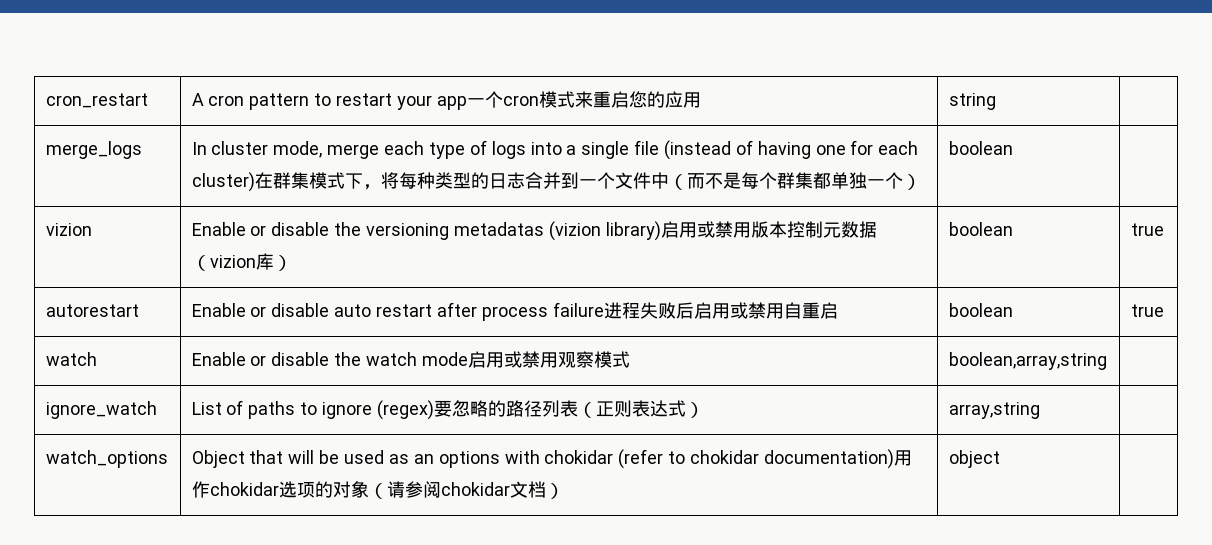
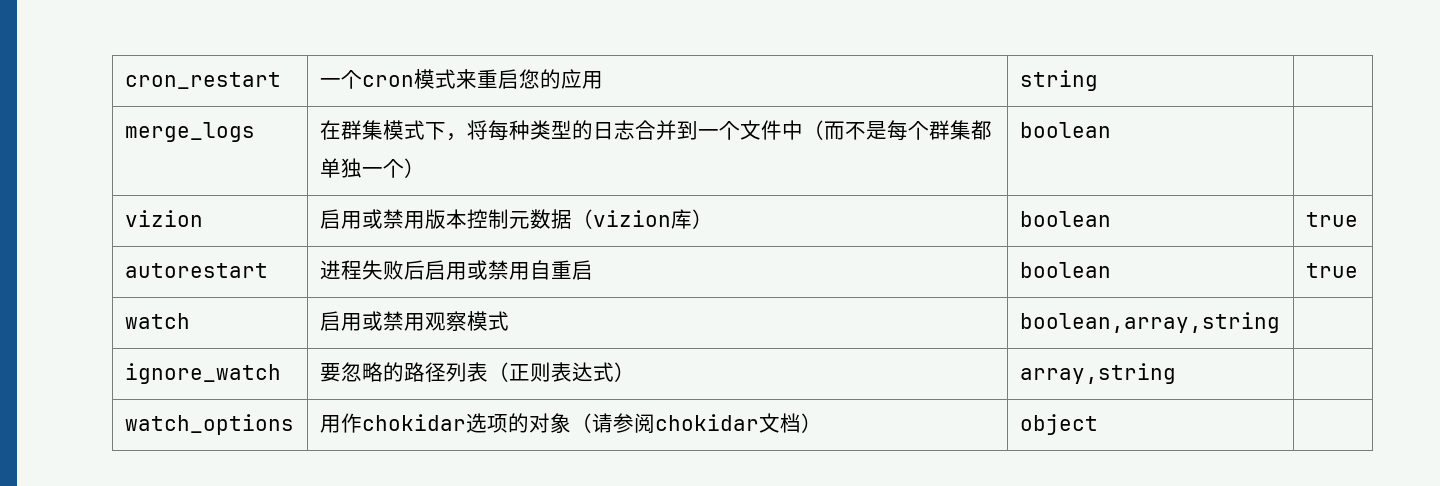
- cron_restart | A cron pattern to restart your app一个cron模式来重启您的应用 | string |
+ cron_restart | 一个cron模式来重启您的应用 | string |
- merge_logs | In cluster mode, merge each type of logs into a single file (instead of having one for each cluster)在群集模式下，将每种类型的日志合并到一个文件中（而不是每个群集都单独一个） | boolean |
+ merge_logs | 在群集模式下，将每种类型的日志合并到一个文件中（而不是每个群集都单独一个） | boolean |
- vizion | Enable or disable the versioning metadatas (vizion library)启用或禁用版本控制元数据（vizion库） | boolean | true
+ vizion | 启用或禁用版本控制元数据（vizion库） | boolean | true
- autorestart | Enable or disable auto restart after process failure进程失败后启用或禁用自重启 | boolean | true
+ autorestart | 进程失败后启用或禁用自重启 | boolean | true
- watch | Enable or disable the watch mode启用或禁用观察模式 | boolean,array,string |
+ watch | 启用或禁用观察模式 | boolean,array,string |
- ignore_watch | List of paths to ignore (regex)要忽略的路径列表（正则表达式） | array,string |
+ ignore_watch | 要忽略的路径列表（正则表达式） | array,string |
- watch_options | Object that will be used as an options with chokidar (refer to chokidar documentation)用作chokidar选项的对象（请参阅chokidar文档） | object |
+ watch_options | 用作chokidar选项的对象（请参阅chokidar文档） | object |

